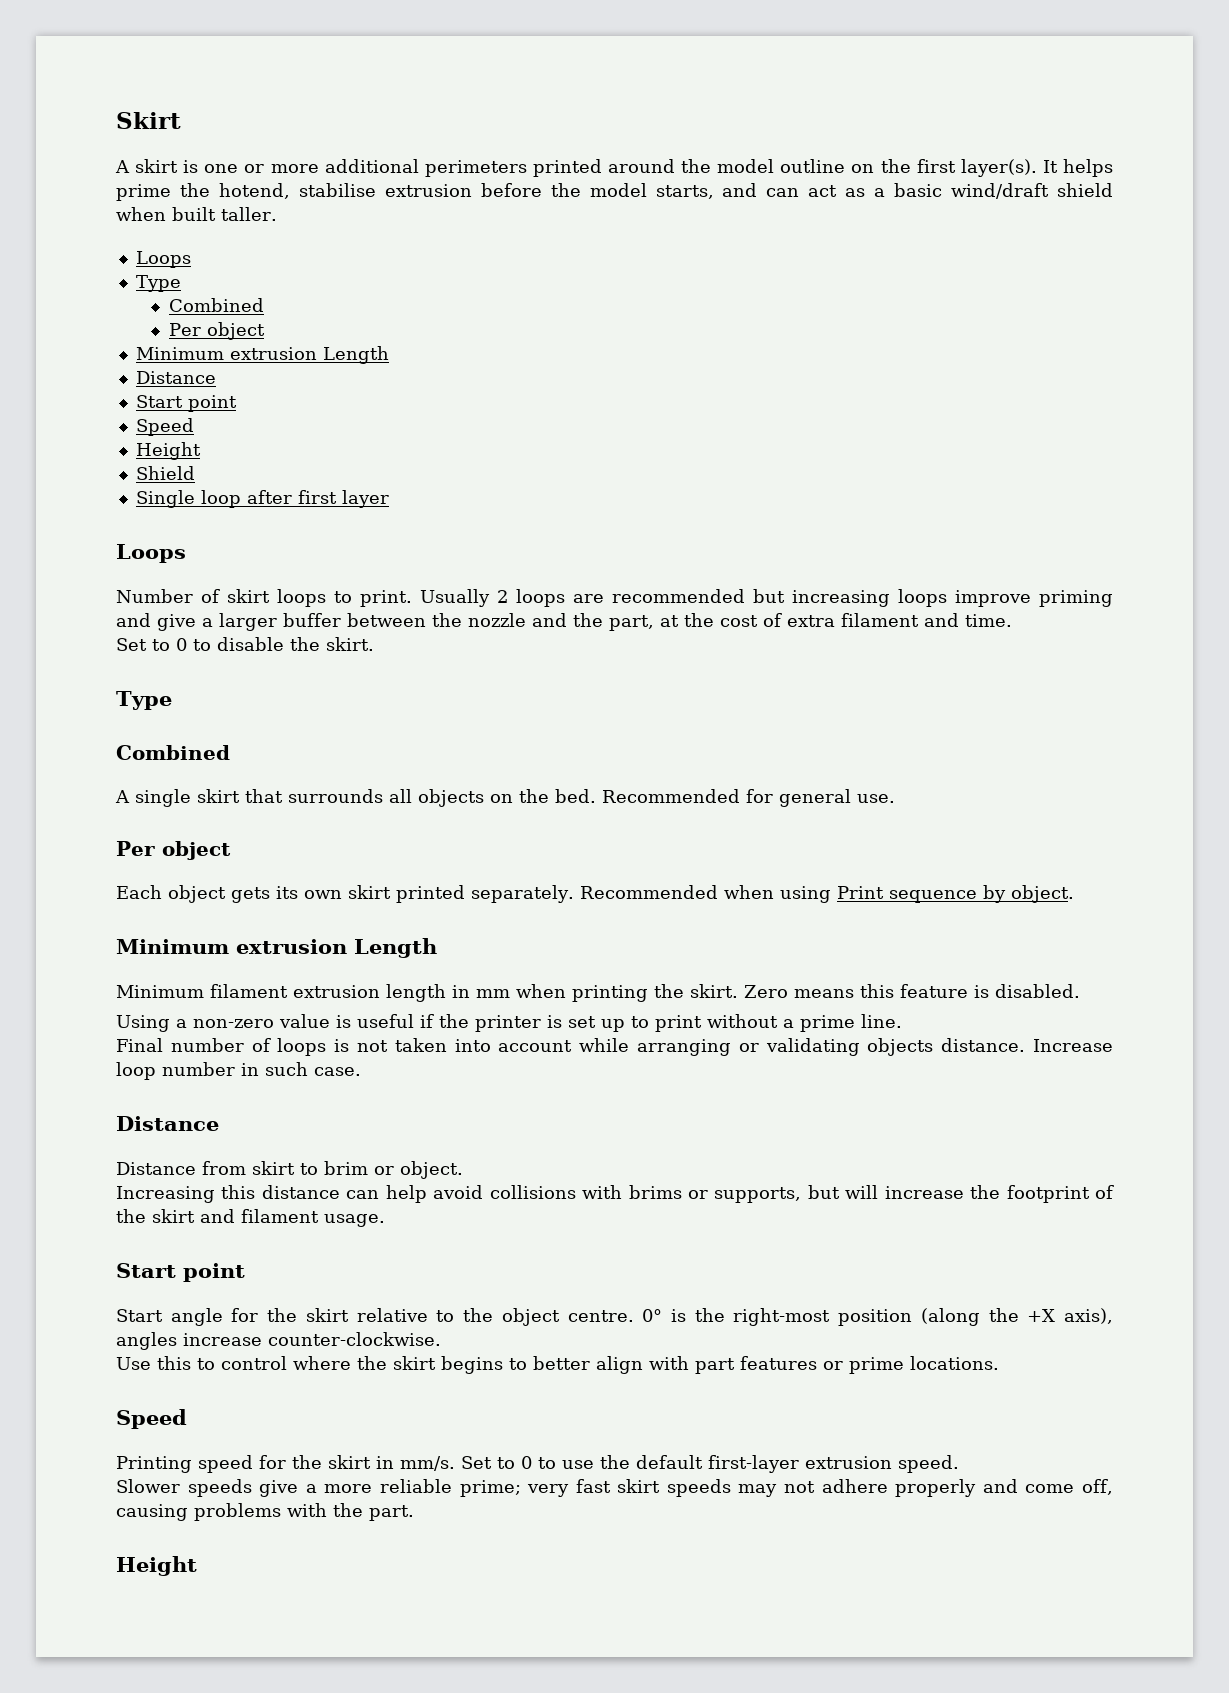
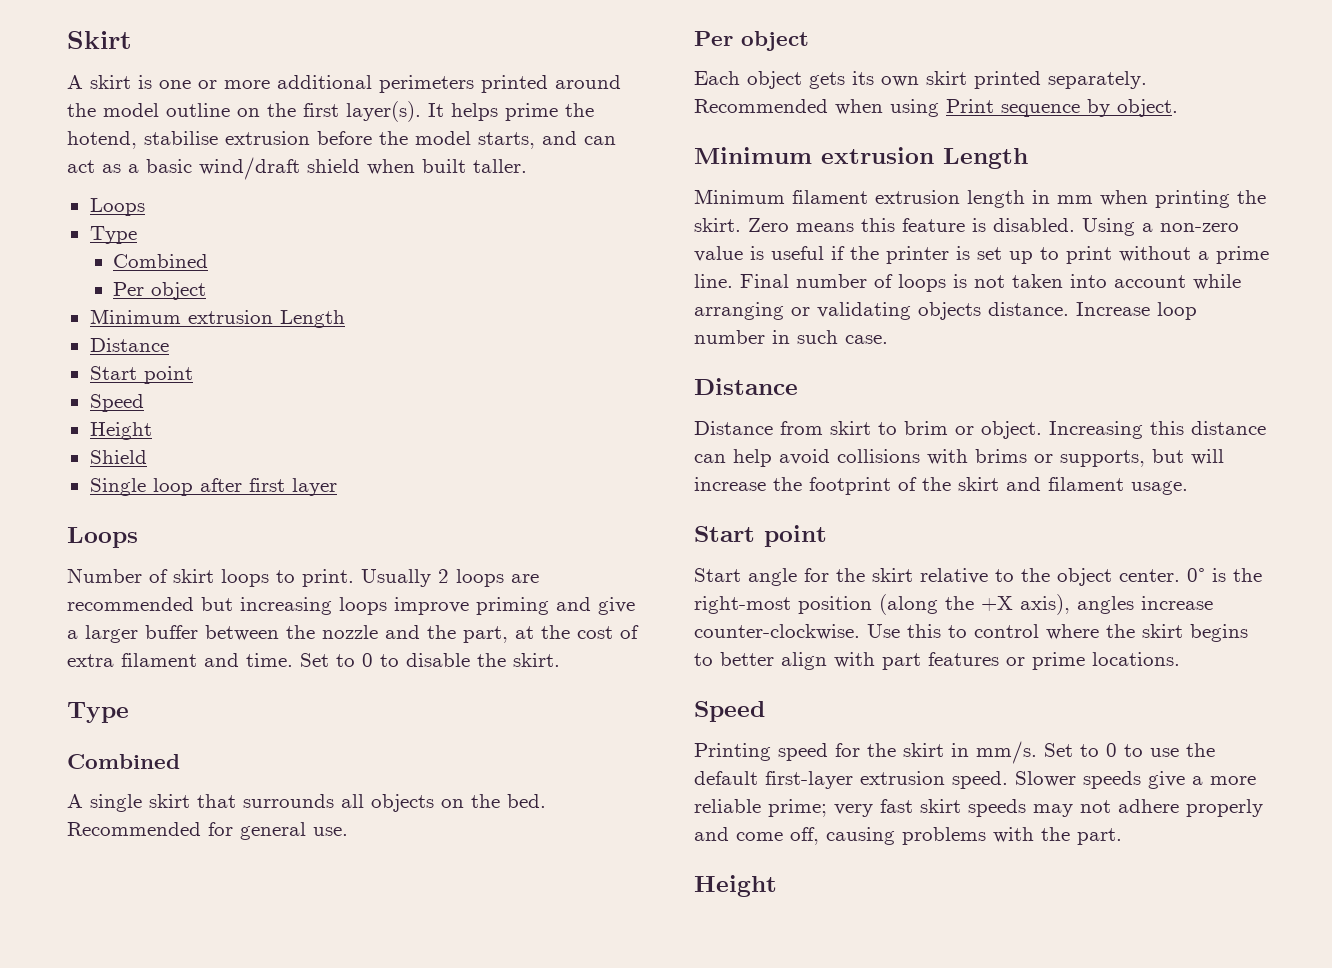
- Usually 2 loops are recommended but increasing loops improve priming and give a larger buffer between the nozzle and the part, at the cost of extra filament and time.
- Set to 0 to disable the skirt.
+ Usually 2 loops are recommended but increasing loops improve priming and give a larger buffer between the nozzle and the part, at the cost of extra filament and time. Set to 0 to disable the skirt.
- Zero means this feature is disabled.
- Using a non-zero value is useful if the printer is set up to print without a prime line.
- Final number of loops is not taken into account while arranging or validating objects distance.
+ Zero means this feature is disabled. Using a non-zero value is useful if the printer is set up to print without a prime line. Final number of loops is not taken into account while arranging or validating objects distance.
- Distance from skirt to brim or object.
- Increasing this distance can help avoid collisions with brims or supports, but will increase the footprint of the skirt and filament usage.
+ Distance from skirt to brim or object. Increasing this distance can help avoid collisions with brims or supports, but will increase the footprint of the skirt and filament usage.
- Start angle for the skirt relative to the object centre.
+ Start angle for the skirt relative to the object center.
- 0° is the right-most position (along the +X axis), angles increase counter-clockwise.
- Use this to control where the skirt begins to better align with part features or prime locations.
+ 0° is the right-most position (along the +X axis), angles increase counter-clockwise. Use this to control where the skirt begins to better align with part features or prime locations.
- Set to 0 to use the default first-layer extrusion speed.
- Slower speeds give a more reliable prime; very fast skirt speeds may not adhere properly and come off, causing problems with the part.
+ Set to 0 to use the default first-layer extrusion speed. Slower speeds give a more reliable prime; very fast skirt speeds may not adhere properly and come off, causing problems with the part.

